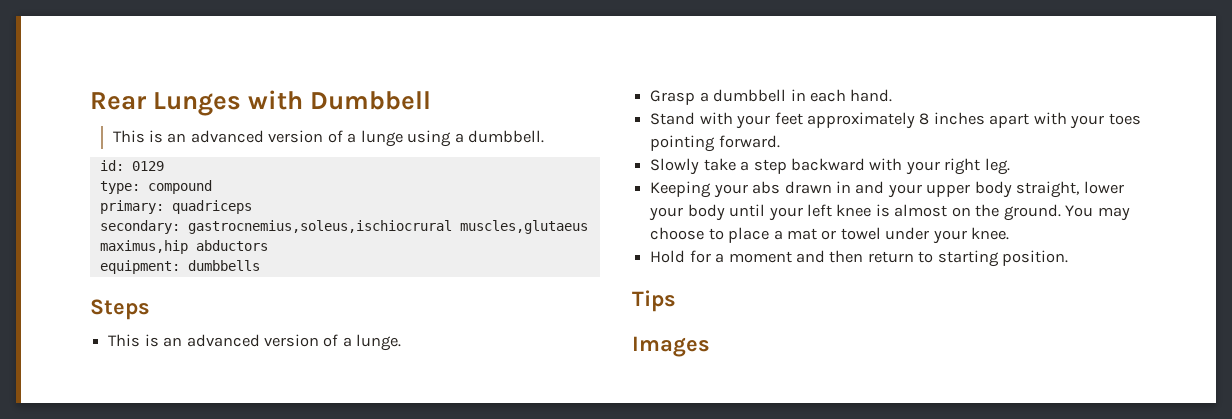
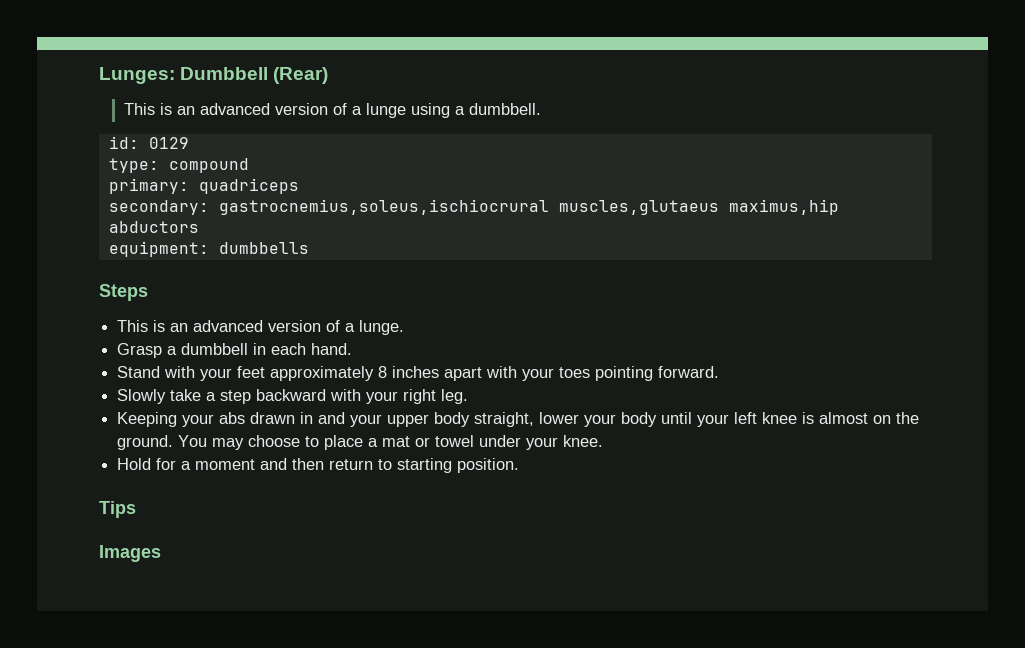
- Rear Lunges with Dumbbell
+ Lunges: Dumbbell (Rear)

